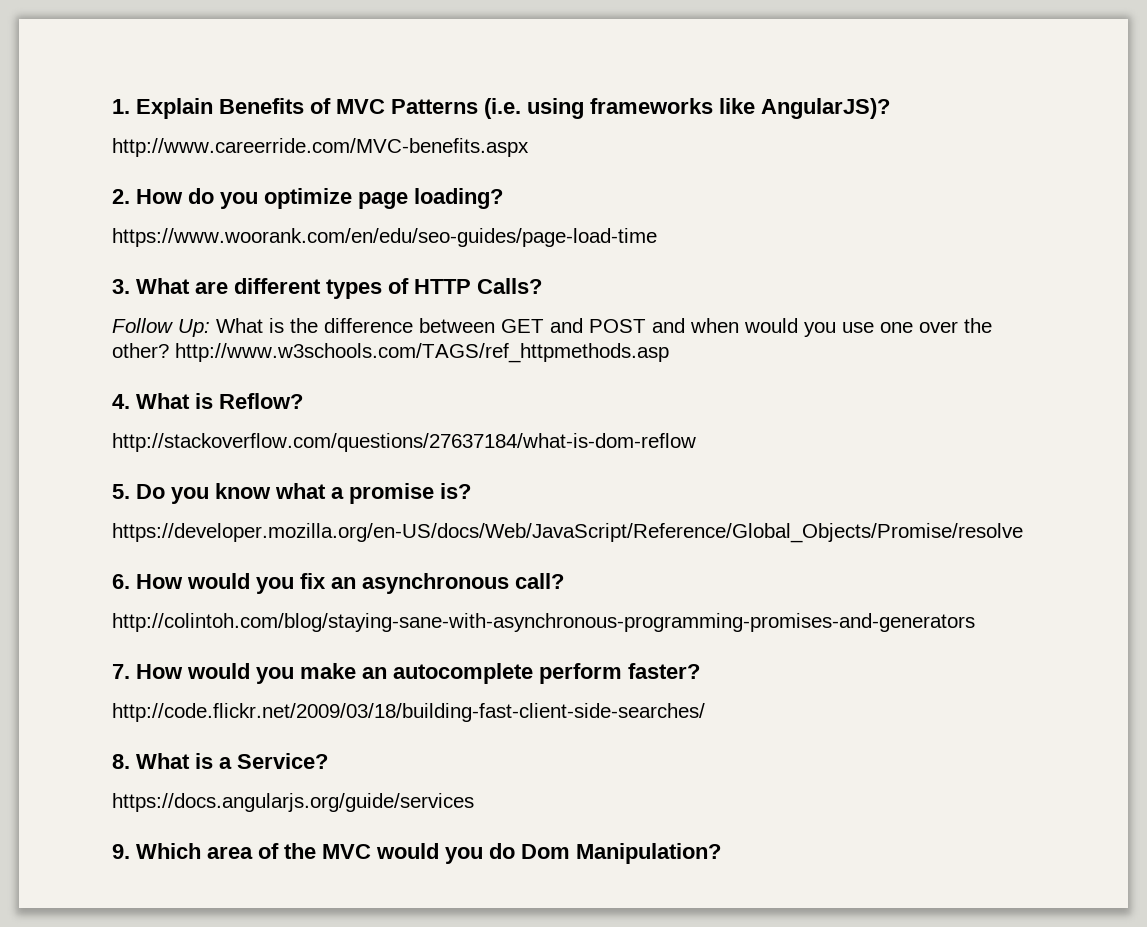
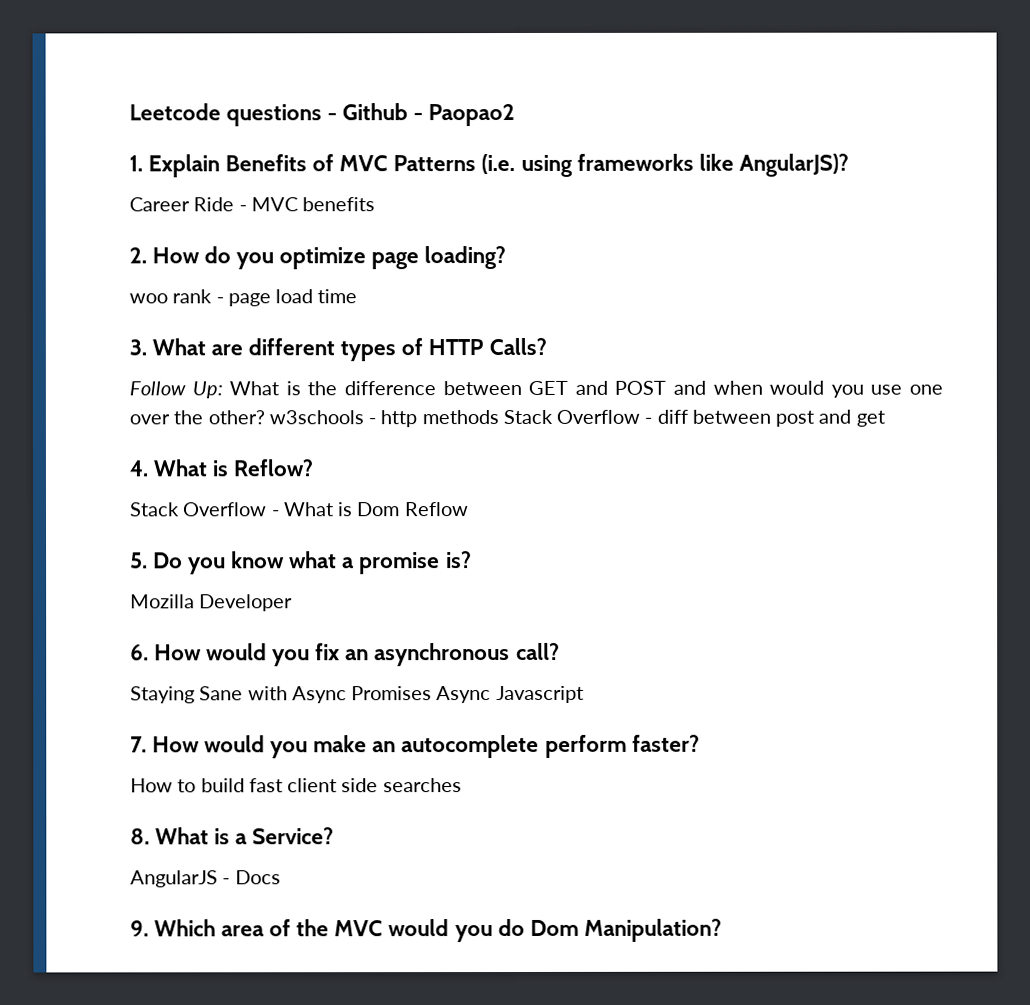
+ Leetcode questions - Github - Paopao2
- http://www.careerride.com/MVC-benefits.aspx
+ Career Ride - MVC benefits
- https://www.woorank.com/en/edu/seo-guides/page-load-time
+ woo rank - page load time
- Follow Up: What is the difference between GET and POST and when would you use one over the other? http://www.w3schools.com/TAGS/ref_httpmethods.asp
+ Follow Up: What is the difference between GET and POST and when would you use one over the other? w3schools - http methods Stack Overflow - diff between post and get
  4. What is Reflow?
- http://stackoverflow.com/questions/27637184/what-is-dom-reflow
+ Stack Overflow - What is Dom Reflow
- https://developer.mozilla.org/en-US/docs/Web/JavaScript/Reference/Global_Objects/Promise/resolve
+ Mozilla Developer
- http://colintoh.com/blog/staying-sane-with-asynchronous-programming-promises-and-generators
+ Staying Sane with Async Promises Async Javascript
- http://code.flickr.net/2009/03/18/building-fast-client-side-searches/
+ How to build fast client side searches
- https://docs.angularjs.org/guide/services
+ AngularJS - Docs

